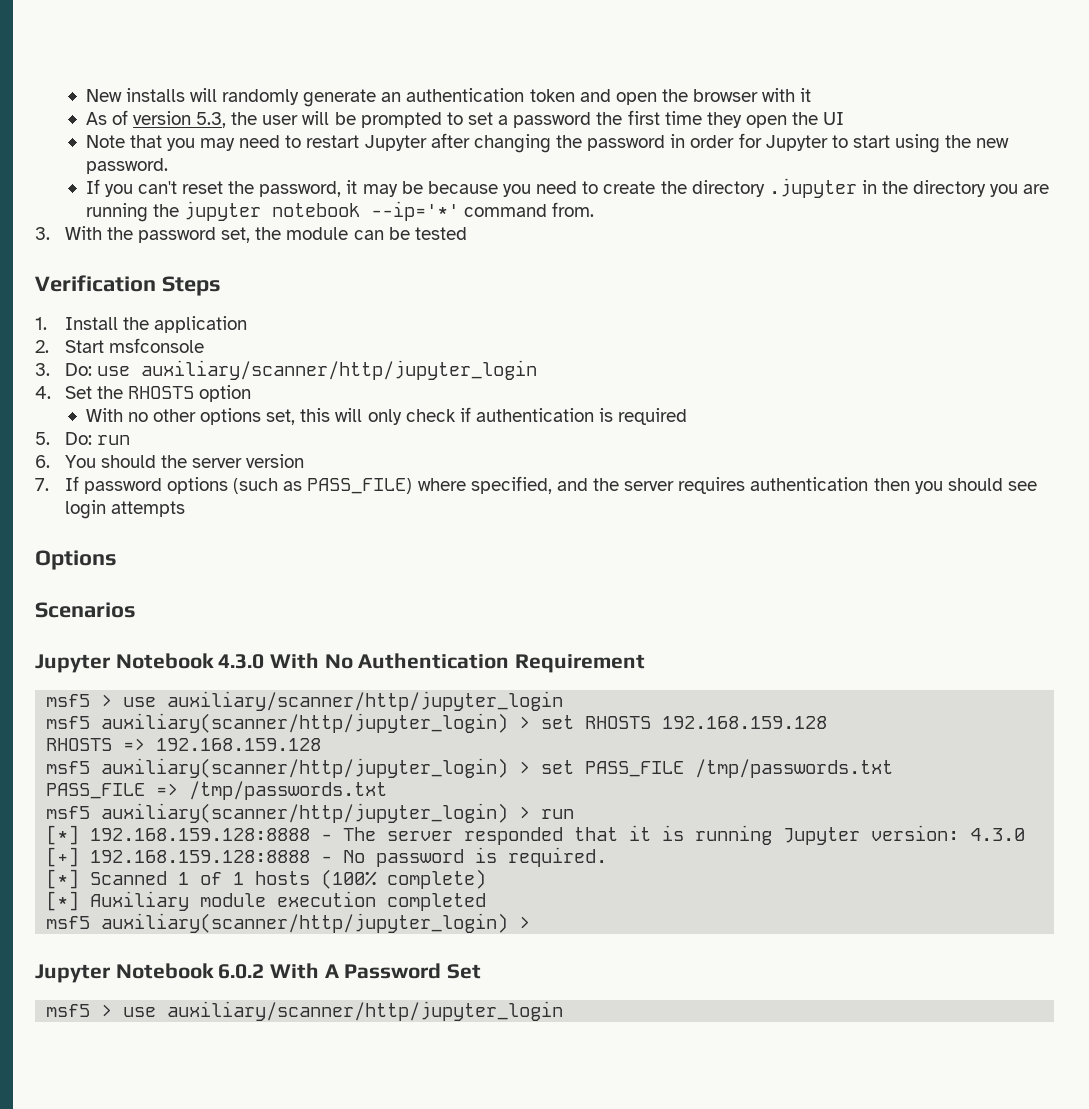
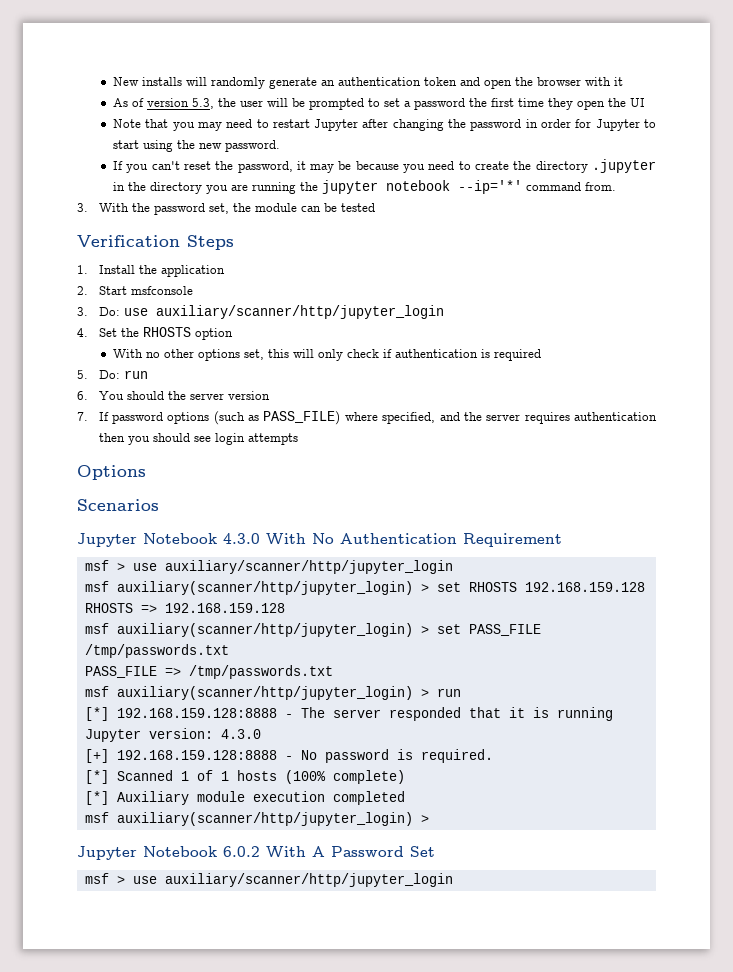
  Jupyter Notebook 4.3.0 With No Authentication Requirement
- msf5 > use auxiliary/scanner/http/jupyter_login
+ msf > use auxiliary/scanner/http/jupyter_login
- msf5 auxiliary(scanner/http/jupyter_login) > set RHOSTS 192.168.159.128
+ msf auxiliary(scanner/http/jupyter_login) > set RHOSTS 192.168.159.128
- msf5 auxiliary(scanner/http/jupyter_login) > set PASS_FILE /tmp/passwords.txt
+ msf auxiliary(scanner/http/jupyter_login) > set PASS_FILE /tmp/passwords.txt
- msf5 auxiliary(scanner/http/jupyter_login) > run
+ msf auxiliary(scanner/http/jupyter_login) > run
  [*] Auxiliary module execution completed
- msf5 auxiliary(scanner/http/jupyter_login) >
+ msf auxiliary(scanner/http/jupyter_login) >
  Jupyter Notebook 6.0.2 With A Password Set
- msf5 > use auxiliary/scanner/http/jupyter_login
+ msf > use auxiliary/scanner/http/jupyter_login

